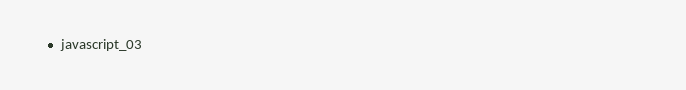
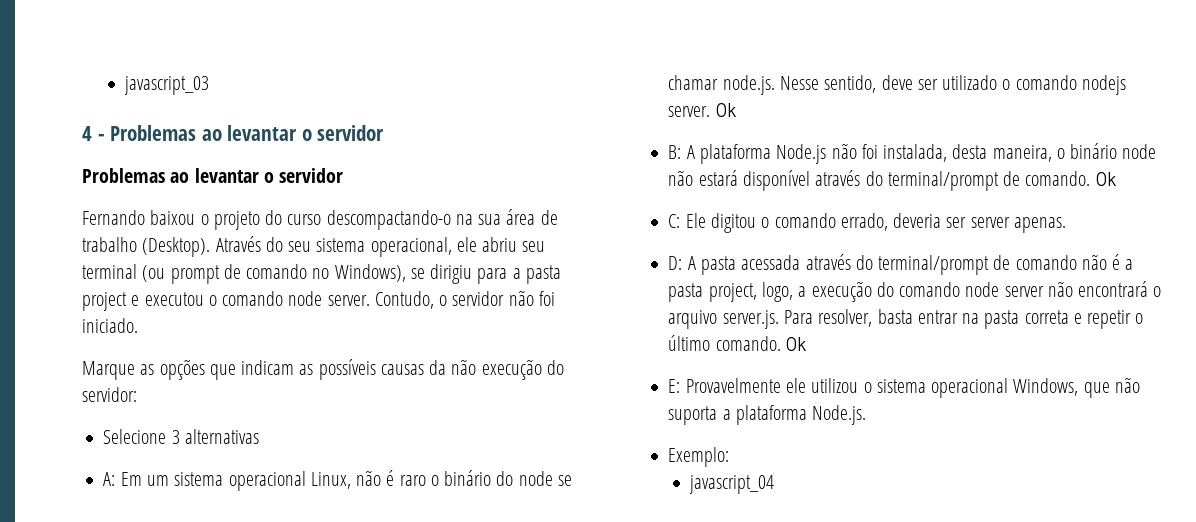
+ 4 - Problemas ao levantar o servidor
+ Problemas ao levantar o servidor
+ Fernando baixou o projeto do curso descompactando-o na sua área de trabalho (Desktop). Através do seu sistema operacional, ele abriu seu terminal (ou prompt de comando no Windows), se dirigiu para a pasta project e executou o comando node server. Contudo, o servidor não foi iniciado.
+ Marque as opções que indicam as possíveis causas da não execução do servidor:
+ Selecione 3 alternativas
+ A: Em um sistema operacional Linux, não é raro o binário do node se chamar node.js. Nesse sentido, deve ser utilizado o comando nodejs server. Ok
+ B: A plataforma Node.js não foi instalada, desta maneira, o binário node não estará disponível através do terminal/prompt de comando. Ok
+ C: Ele digitou o comando errado, deveria ser server apenas.
+ D: A pasta acessada através do terminal/prompt de comando não é a pasta project, logo, a execução do comando node server não encontrará o arquivo server.js. Para resolver, basta entrar na pasta correta e repetir o último comando. Ok
+ E: Provavelmente ele utilizou o sistema operacional Windows, que não suporta a plataforma Node.js.
+ Exemplo:
+ javascript_04

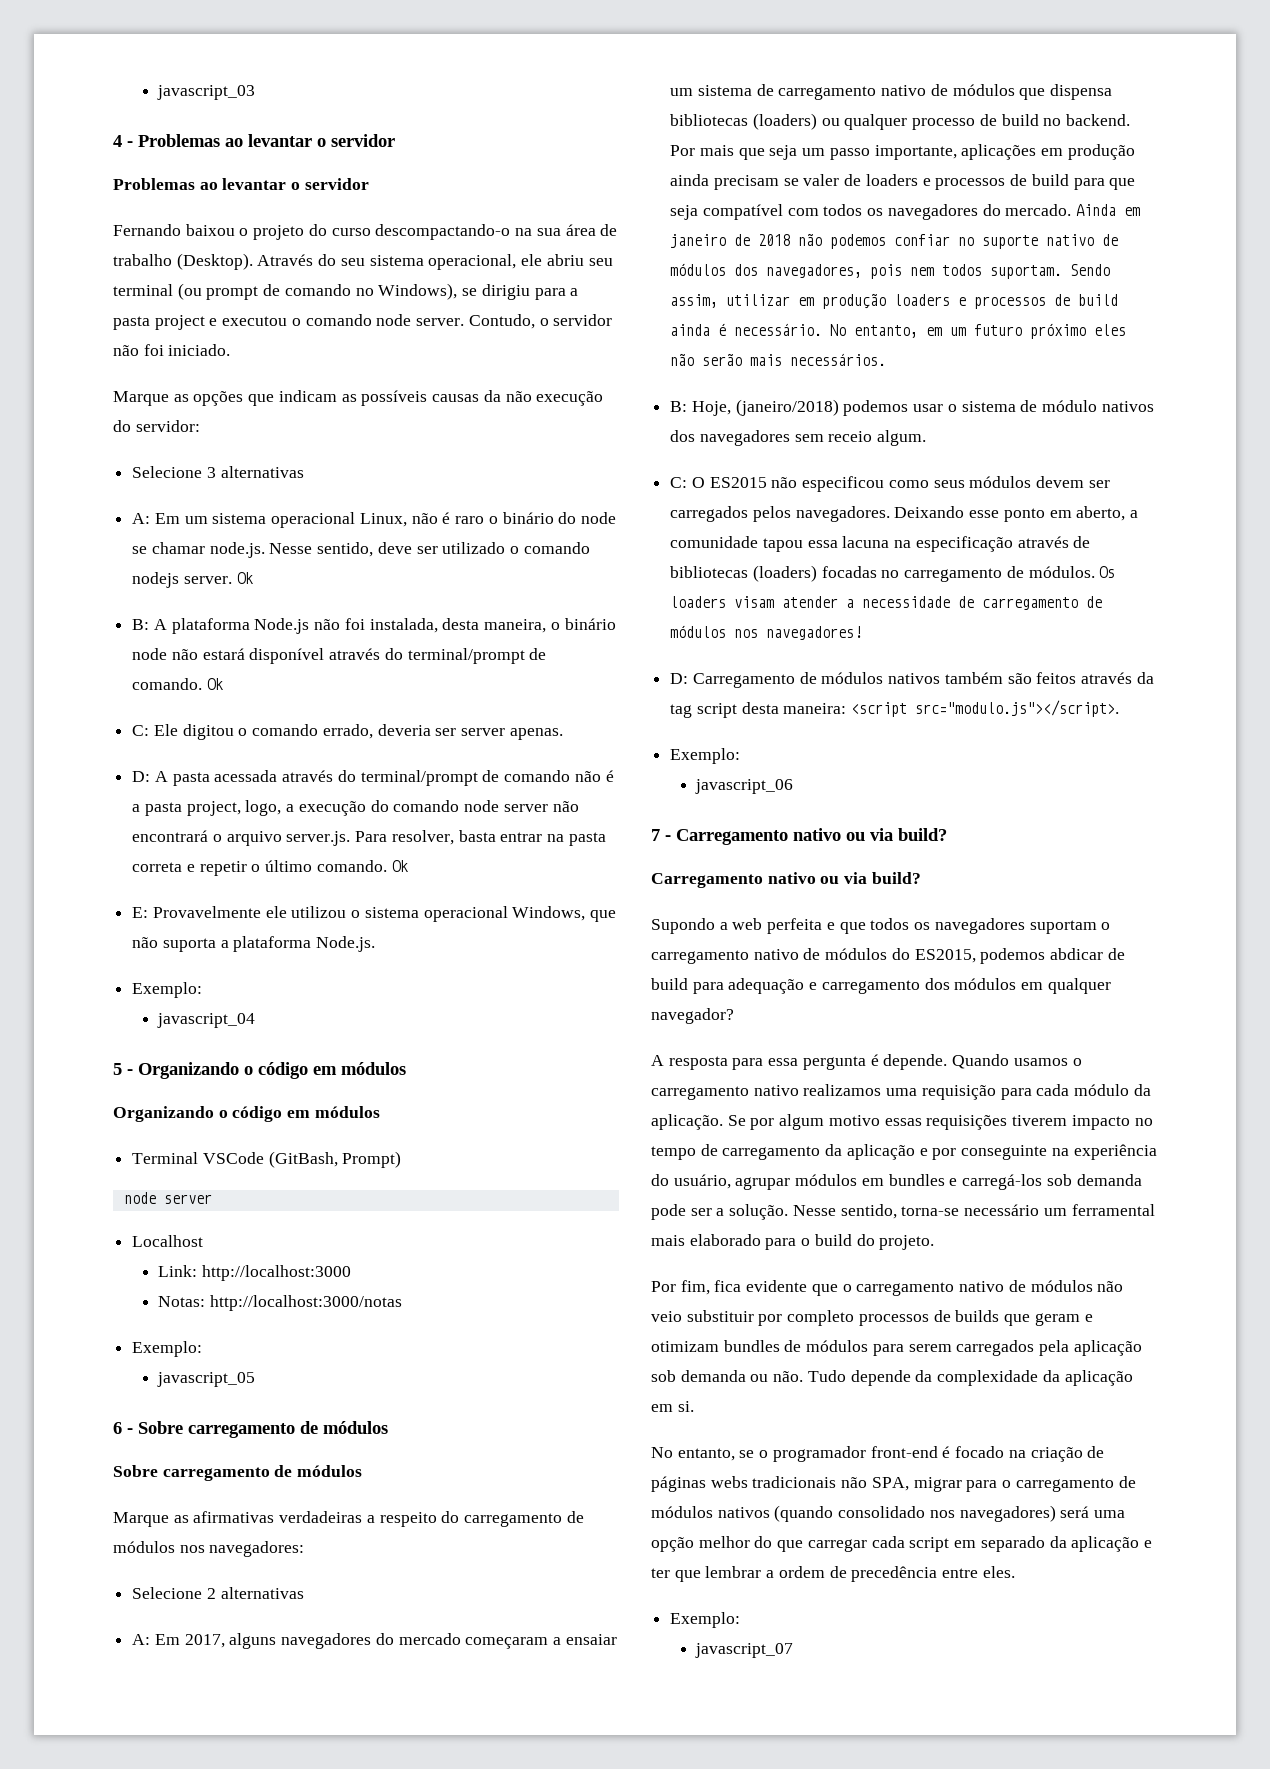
+ 5 - Organizando o código em módulos
+ Organizando o código em módulos
+ Terminal VSCode (GitBash, Prompt)
+ node server
+ Localhost
+ Link: http://localhost:3000
+ Notas: http://localhost:3000/notas
+ Exemplo:
+ javascript_05
+ 6 - Sobre carregamento de módulos
+ Sobre carregamento de módulos
+ Marque as afirmativas verdadeiras a respeito do carregamento de módulos nos navegadores:
+ Selecione 2 alternativas
+ A: Em 2017, alguns navegadores do mercado começaram a ensaiar um sistema de carregamento nativo de módulos que dispensa bibliotecas (loaders) ou qualquer processo de build no backend. Por mais que seja um passo importante, aplicações em produção ainda precisam se valer de loaders e processos de build para que seja compatível com todos os navegadores do mercado. Ainda em janeiro de 2018 não podemos confiar no suporte nativo de módulos dos navegadores, pois nem todos suportam. Sendo assim, utilizar em produção loaders e processos de build ainda é necessário. No entanto, em um futuro próximo eles não serão mais necessários.
+ B: Hoje, (janeiro/2018) podemos usar o sistema de módulo nativos dos navegadores sem receio algum.
+ C: O ES2015 não especificou como seus módulos devem ser carregados pelos navegadores. Deixando esse ponto em aberto, a comunidade tapou essa lacuna na especificação através de bibliotecas (loaders) focadas no carregamento de módulos. Os loaders visam atender a necessidade de carregamento de módulos nos navegadores!
+ D: Carregamento de módulos nativos também são feitos através da tag script desta maneira: <script src="modulo.js"></script>.
+ Exemplo:
+ javascript_06
+ 7 - Carregamento nativo ou via build?
+ Carregamento nativo ou via build?
+ Supondo a web perfeita e que todos os navegadores suportam o carregamento nativo de módulos do ES2015, podemos abdicar de build para adequação e carregamento dos módulos em qualquer navegador?
+ A resposta para essa pergunta é depende. Quando usamos o carregamento nativo realizamos uma requisição para cada módulo da aplicação. Se por algum motivo essas requisições tiverem impacto no tempo de carregamento da aplicação e por conseguinte na experiência do usuário, agrupar módulos em bundles e carregá-los sob demanda pode ser a solução. Nesse sentido, torna-se necessário um ferramental mais elaborado para o build do projeto.
+ Por fim, fica evidente que o carregamento nativo de módulos não veio substituir por completo processos de builds que geram e otimizam bundles de módulos para serem carregados pela aplicação sob demanda ou não. Tudo depende da complexidade da aplicação em si.
+ No entanto, se o programador front-end é focado na criação de páginas webs tradicionais não SPA, migrar para o carregamento de módulos nativos (quando consolidado nos navegadores) será uma opção melhor do que carregar cada script em separado da aplicação e ter que lembrar a ordem de precedência entre eles.
+ Exemplo:
+ javascript_07

